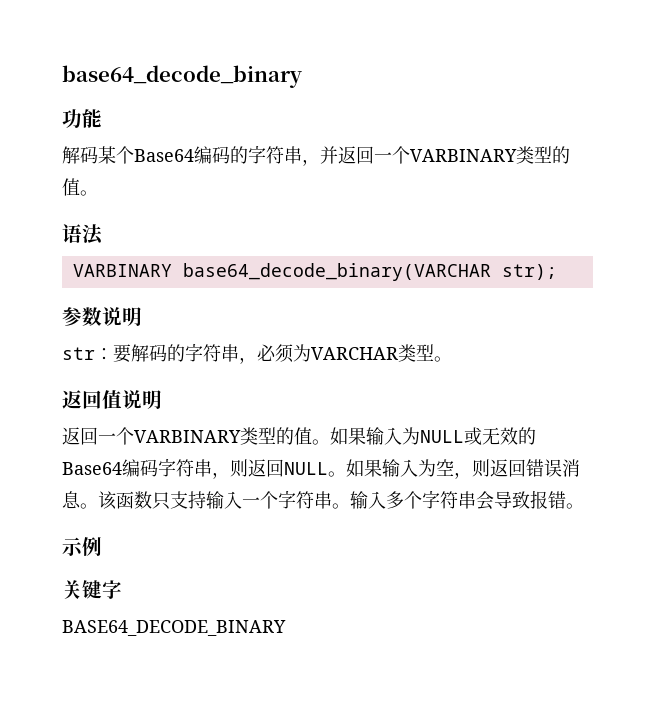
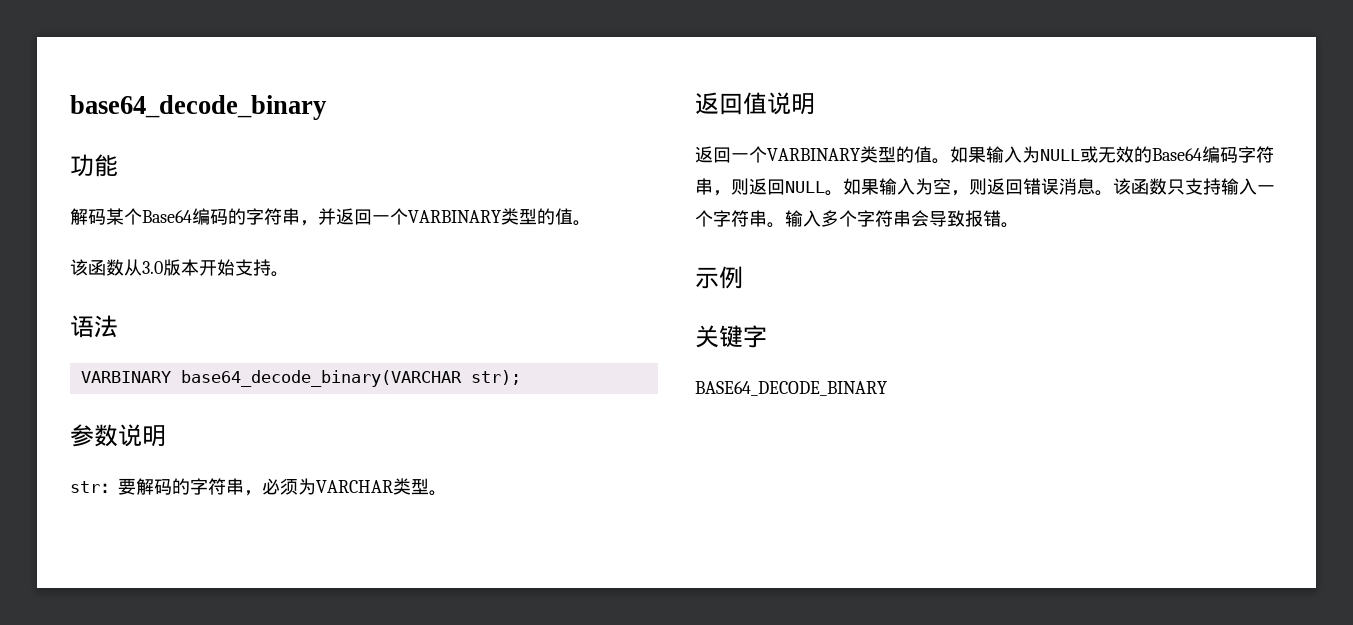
+ 该函数从3.0版本开始支持。

